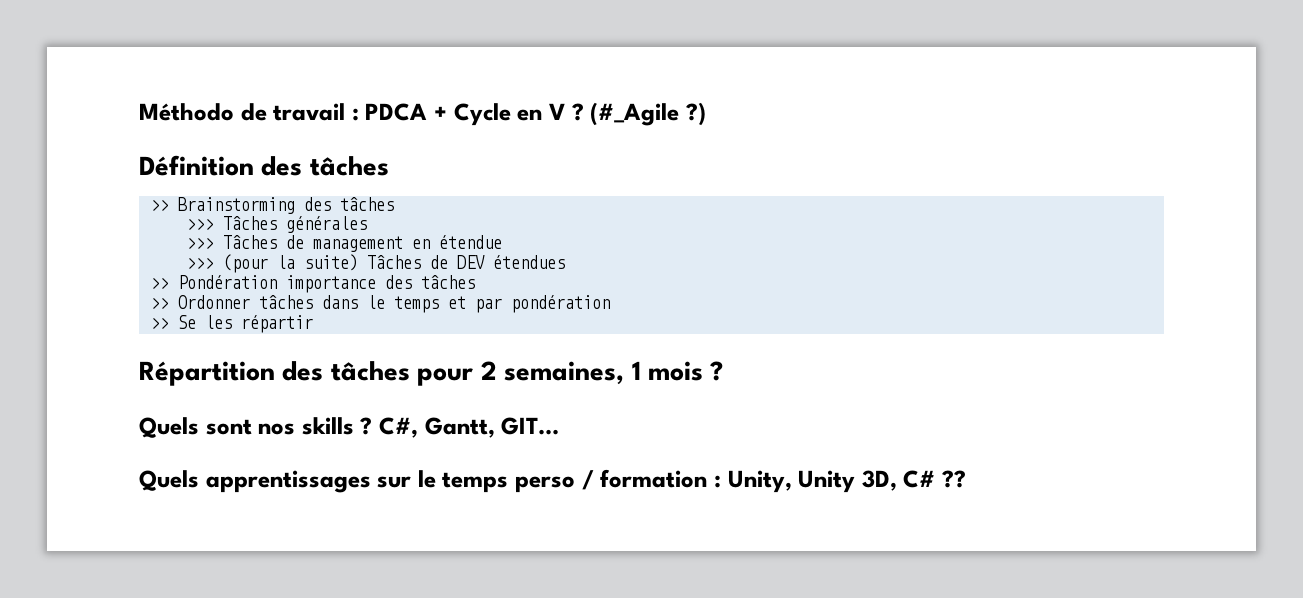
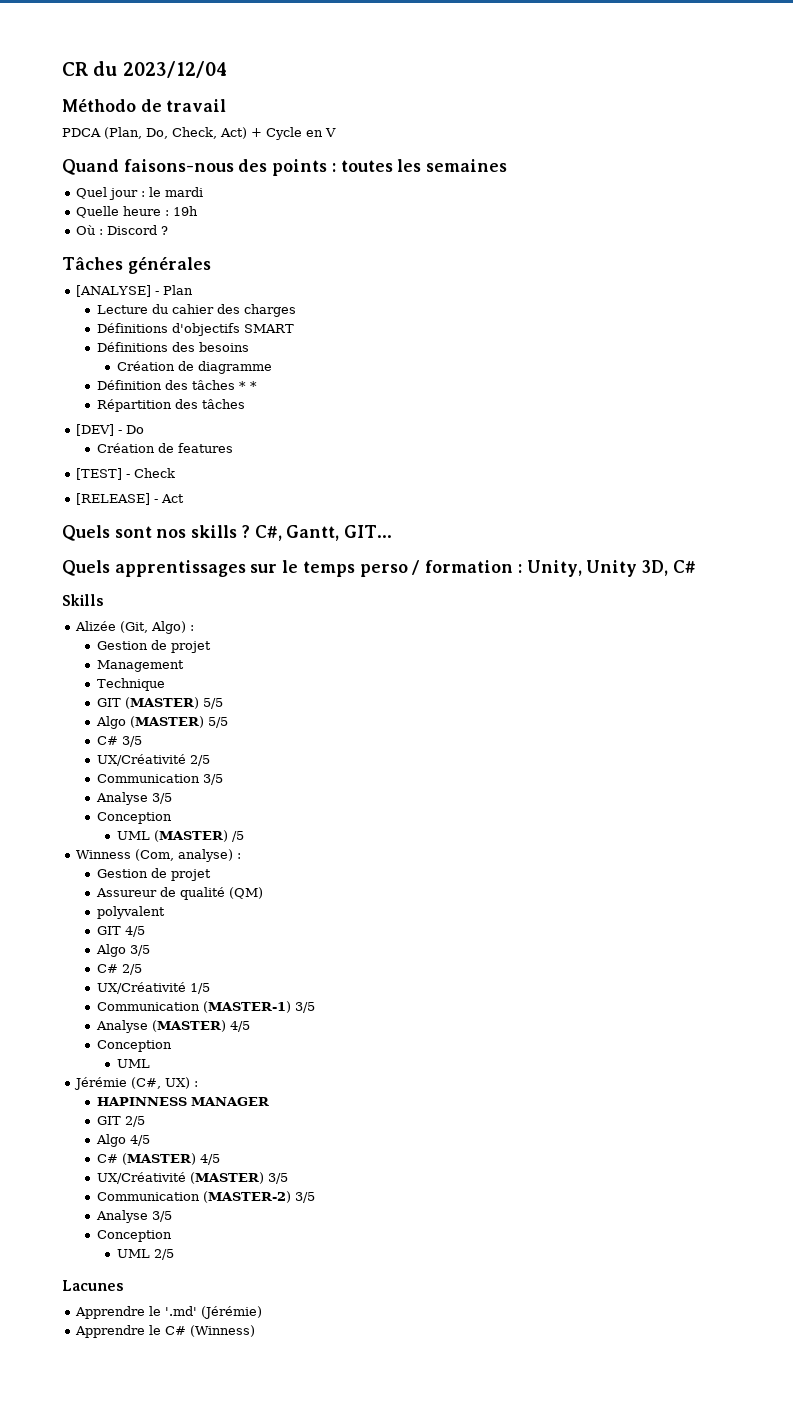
+ CR du 2023/12/04
- Méthodo de travail : PDCA + Cycle en V ? (#_Agile ?)
- Définition des tâches
- >> Brainstorming des tâches
- >>> Tâches générales
- >>> Tâches de management en étendue
- >>> (pour la suite) Tâches de DEV étendues
- >> Pondération importance des tâches
- >> Ordonner tâches dans le temps et par pondération
- >> Se les répartir
- Répartition des tâches pour 2 semaines, 1 mois ?
+ Méthodo de travail
+ PDCA (Plan, Do, Check, Act) + Cycle en V
+ Quand faisons-nous des points : toutes les semaines
+ Quel jour : le mardi
+ Quelle heure : 19h
+ Où : Discord ?
+ Tâches générales
+ [ANALYSE] - Plan
+ Lecture du cahier des charges
+ Définitions d'objectifs SMART
+ Définitions des besoins
+ Création de diagramme
+ Définition des tâches * *
+ Répartition des tâches
+ [DEV] - Do
+ Création de features
+ [TEST] - Check
+ [RELEASE] - Act
- Quels apprentissages sur le temps perso / formation : Unity, Unity 3D, C# ??
+ Quels apprentissages sur le temps perso / formation : Unity, Unity 3D, C#
+ Skills
+ Alizée (Git, Algo) :
+ Gestion de projet
+ Management
+ Technique
+ GIT (MASTER) 5/5
+ Algo (MASTER) 5/5
+ C# 3/5
+ UX/Créativité 2/5
+ Communication 3/5
+ Analyse 3/5
+ Conception
+ UML (MASTER) /5
+ Winness (Com, analyse) :
+ Gestion de projet
+ Assureur de qualité (QM)
+ polyvalent
+ GIT 4/5
+ Algo 3/5
+ C# 2/5
+ UX/Créativité 1/5
+ Communication (MASTER-1) 3/5
+ Analyse (MASTER) 4/5
+ Conception
+ UML
+ Jérémie (C#, UX) :
+ HAPINNESS MANAGER
+ GIT 2/5
+ Algo 4/5
+ C# (MASTER) 4/5
+ UX/Créativité (MASTER) 3/5
+ Communication (MASTER-2) 3/5
+ Analyse 3/5
+ Conception
+ UML 2/5
+ Lacunes
+ Apprendre le '.md' (Jérémie)
+ Apprendre le C# (Winness)

